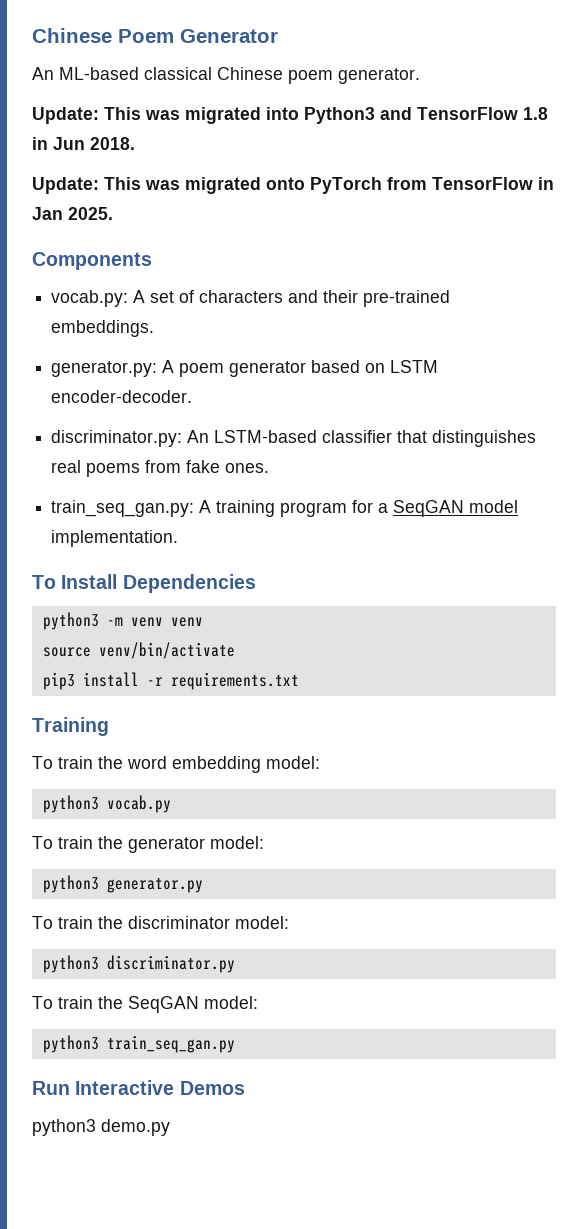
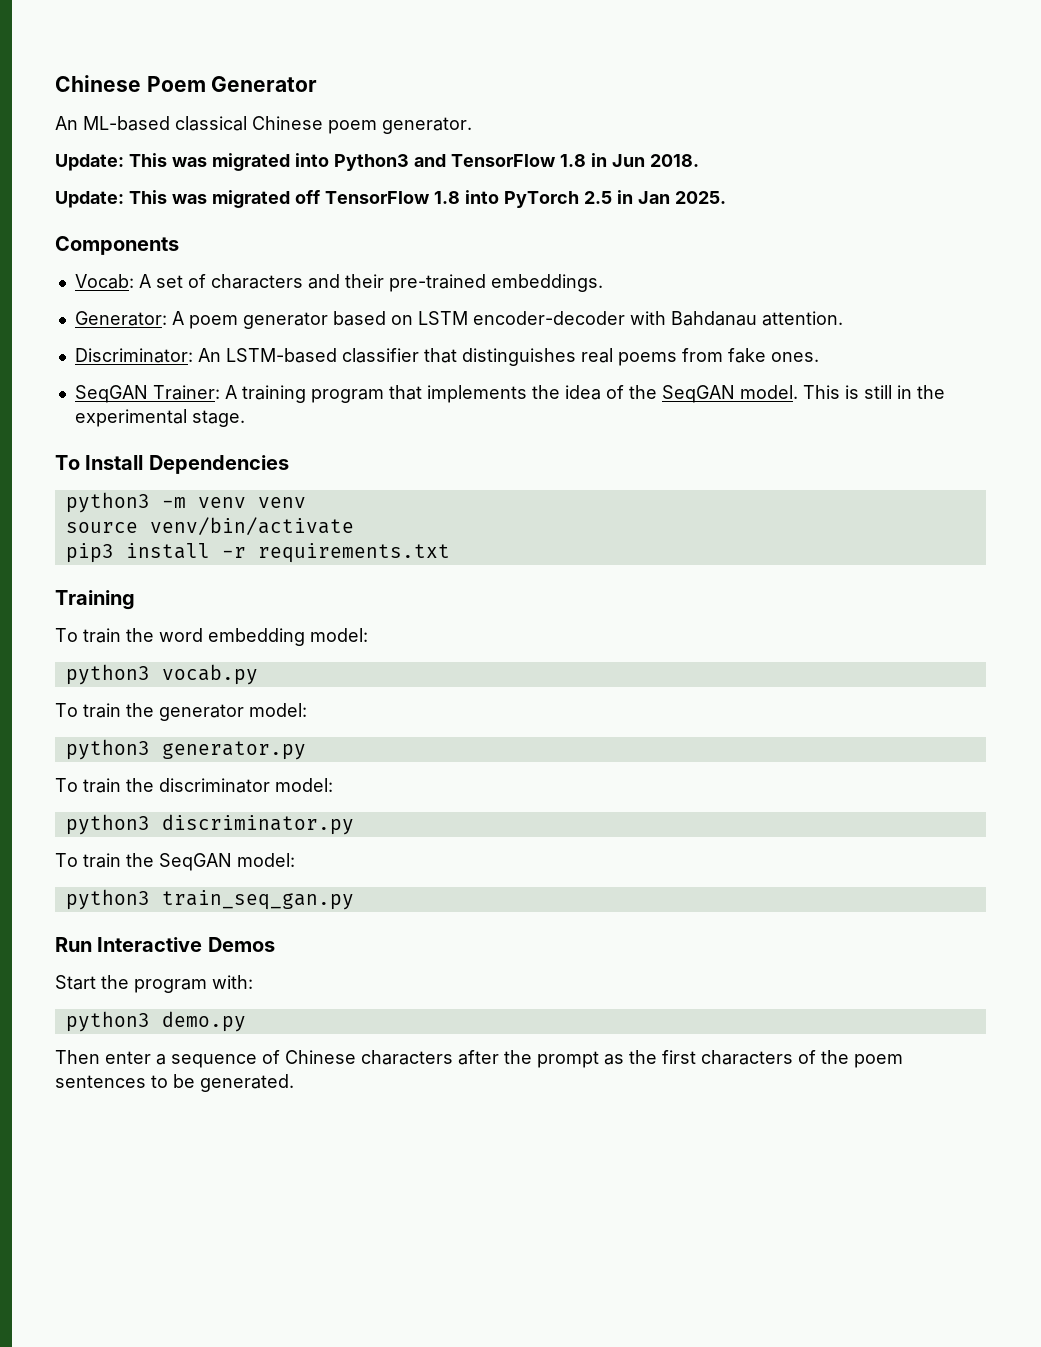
- Update: This was migrated onto PyTorch from TensorFlow in Jan 2025.
+ Update: This was migrated off TensorFlow 1.8 into PyTorch 2.5 in Jan 2025.
- vocab.py: A set of characters and their pre-trained embeddings.
+ Vocab: A set of characters and their pre-trained embeddings.
- generator.py: A poem generator based on LSTM encoder-decoder.
- discriminator.py: An LSTM-based classifier that distinguishes real poems from fake ones.
+ Generator: A poem generator based on LSTM encoder-decoder with Bahdanau attention.
+ Discriminator: An LSTM-based classifier that distinguishes real poems from fake ones.
- train_seq_gan.py: A training program for a SeqGAN model implementation.
+ SeqGAN Trainer: A training program that implements the idea of the SeqGAN model. This is still in the experimental stage.
+ Start the program with:
  python3 demo.py
+ Then enter a sequence of Chinese characters after the prompt as the first characters of the poem sentences to be generated.

